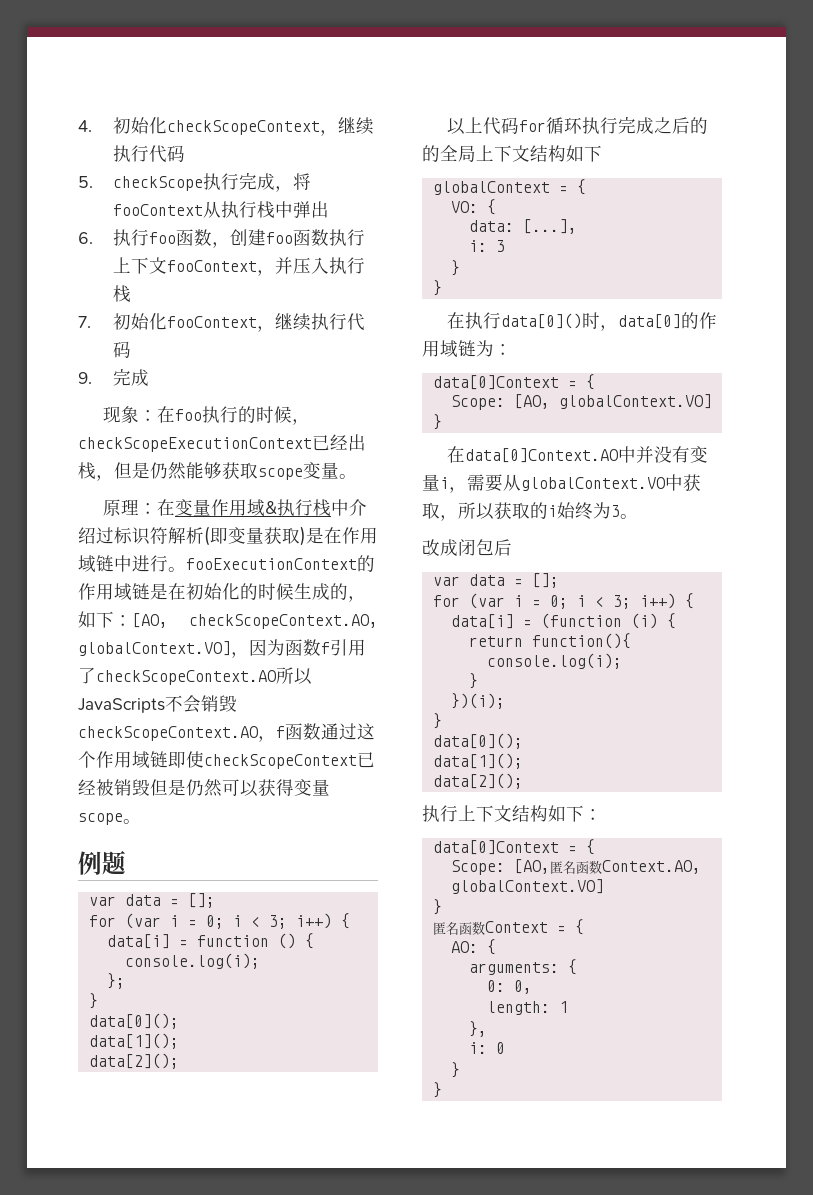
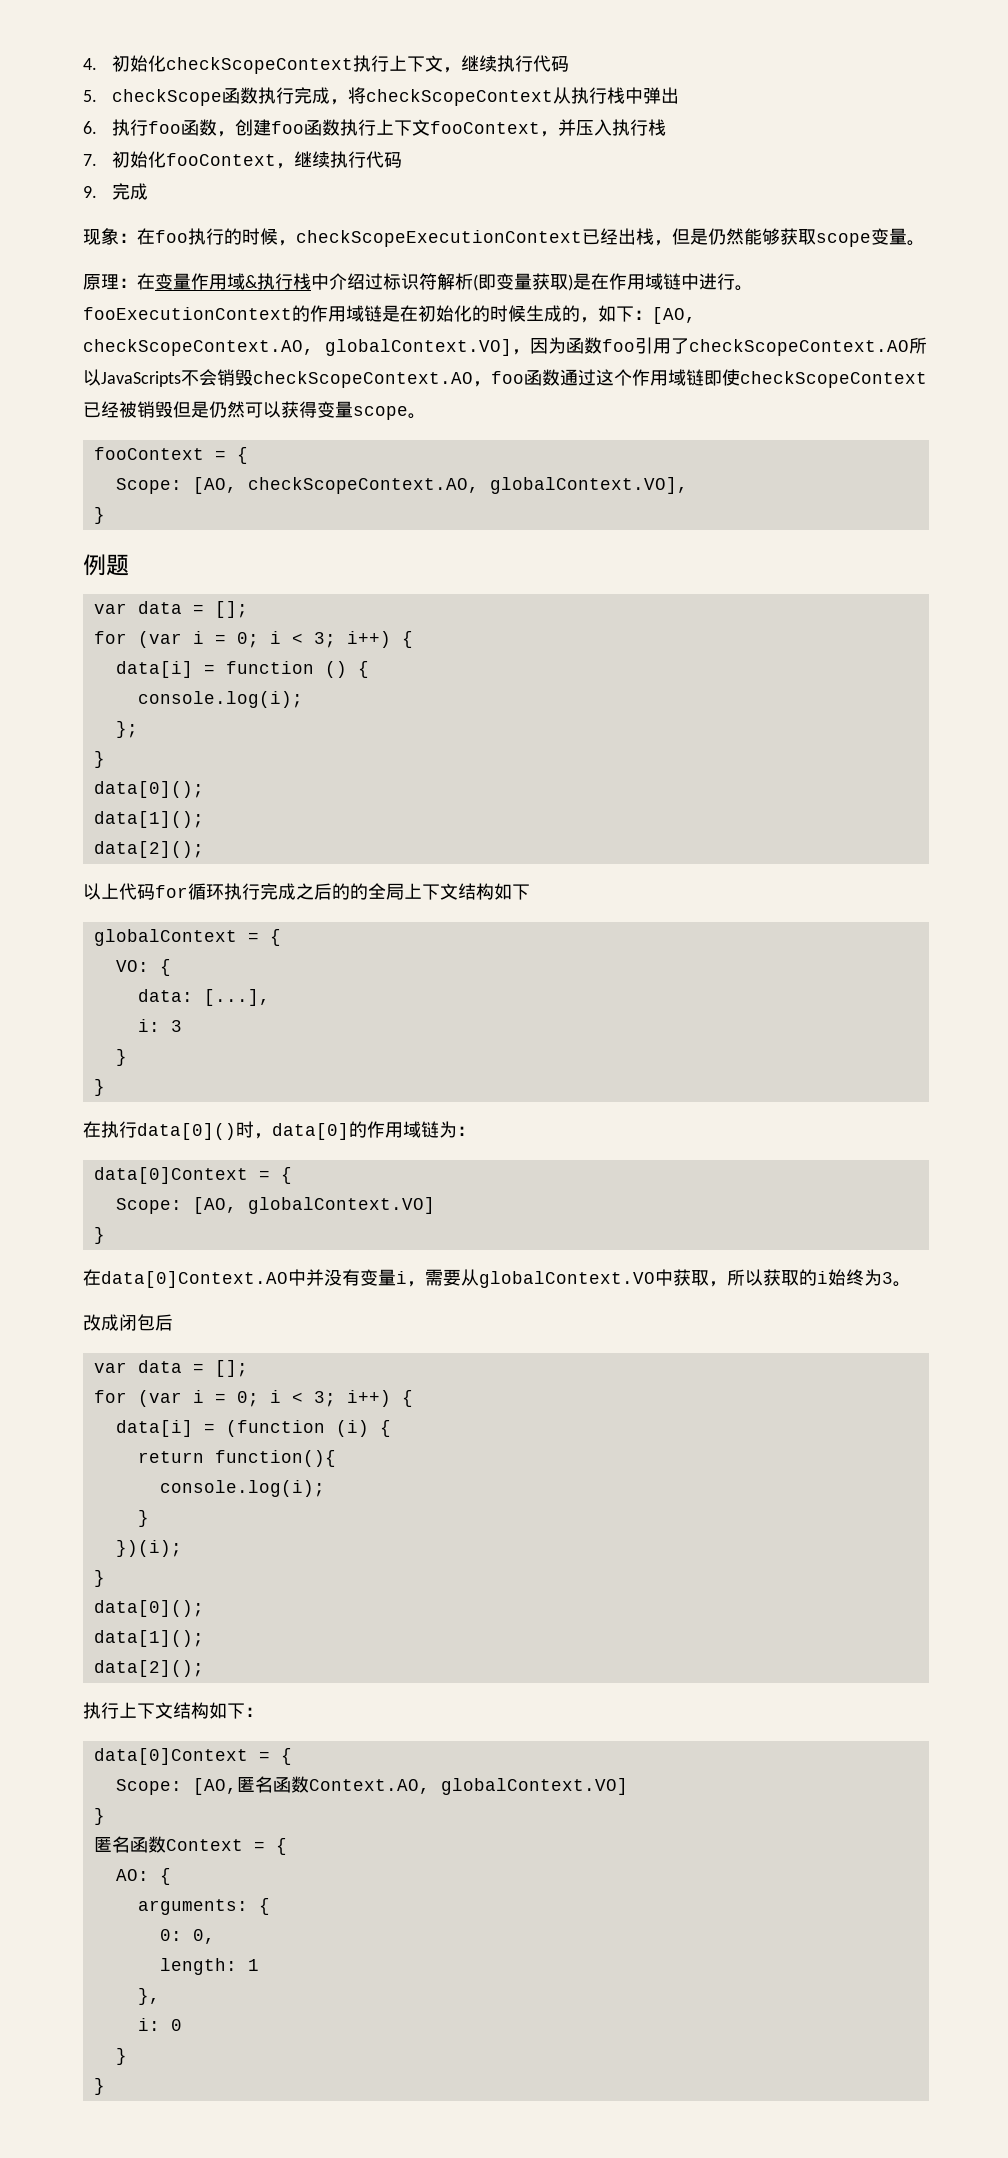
- 4.初始化checkScopeContext，继续执行代码
+ 4.初始化checkScopeContext执行上下文，继续执行代码
- 5. checkScope执行完成，将fooContext从执行栈中弹出
+ 5. checkScope函数执行完成，将checkScopeContext从执行栈中弹出
- [AO, checkScopeContext.AO, globalContext.VO]，因为函数f引用了checkScopeContext.AO所以JavaScripts不会销毁checkScopeContext.AO，f函数通过这个作用域链即使checkScopeContext已经被销毁但是仍然可以获得变量scope。
+ [AO, checkScopeContext.AO, globalContext.VO]，因为函数foo引用了checkScopeContext.AO所以JavaScripts不会销毁checkScopeContext.AO，foo函数通过这个作用域链即使checkScopeContext已经被销毁但是仍然可以获得变量scope。
+ fooContext = {
+ Scope: [AO, checkScopeContext.AO, globalContext.VO],
+ }

